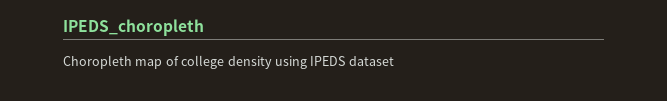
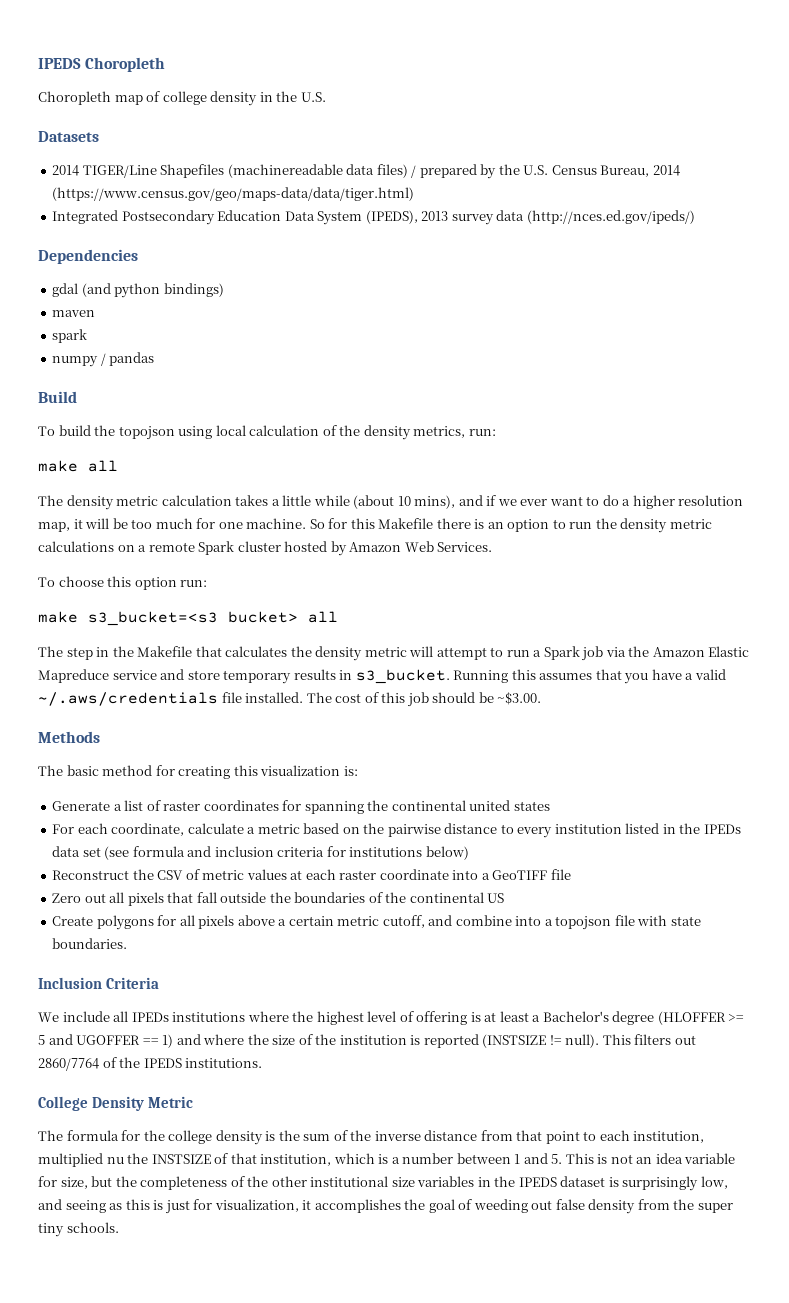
- IPEDS_choropleth
+ IPEDS Choropleth
- Choropleth map of college density using IPEDS dataset
+ Choropleth map of college density in the U.S.
+ Datasets
+ 2014 TIGER/Line Shapefiles (machinereadable data files) / prepared by the U.S. Census Bureau, 2014 (https://www.census.gov/geo/maps-data/data/tiger.html)
+ Integrated Postsecondary Education Data System (IPEDS), 2013 survey data (http://nces.ed.gov/ipeds/)
+ Dependencies
+ gdal (and python bindings)
+ maven
+ spark
+ numpy / pandas
+ Build
+ To build the topojson using local calculation of the density metrics, run:
+ make all
+ The density metric calculation takes a little while (about 10 mins), and if we ever want to do a higher resolution map, it will be too much for one machine. So for this Makefile there is an option to run the density metric calculations on a remote Spark cluster hosted by Amazon Web Services.
+ To choose this option run:
+ make s3_bucket=<s3 bucket> all
+ The step in the Makefile that calculates the density metric will attempt to run a Spark job via the Amazon Elastic Mapreduce service and store temporary results in s3_bucket. Running this assumes that you have a valid ~/.aws/credentials file installed. The cost of this job should be ~$3.00.
+ Methods
+ The basic method for creating this visualization is:
+ Generate a list of raster coordinates for spanning the continental united states
+ For each coordinate, calculate a metric based on the pairwise distance to every institution listed in the IPEDs data set (see formula and inclusion criteria for institutions below)
+ Reconstruct the CSV of metric values at each raster coordinate into a GeoTIFF file
+ Zero out all pixels that fall outside the boundaries of the continental US
+ Create polygons for all pixels above a certain metric cutoff, and combine into a topojson file with state boundaries.
+ Inclusion Criteria
+ We include all IPEDs institutions where the highest level of offering is at least a Bachelor's degree (HLOFFER >= 5 and UGOFFER == 1) and where the size of the institution is reported (INSTSIZE != null). This filters out 2860/7764 of the IPEDS institutions.
+ College Density Metric
+ The formula for the college density is the sum of the inverse distance from that point to each institution, multiplied nu the INSTSIZE of that institution, which is a number between 1 and 5. This is not an idea variable for size, but the completeness of the other institutional size variables in the IPEDS dataset is surprisingly low, and seeing as this is just for visualization, it accomplishes the goal of weeding out false density from the super tiny schools.

